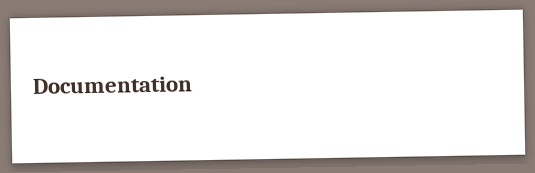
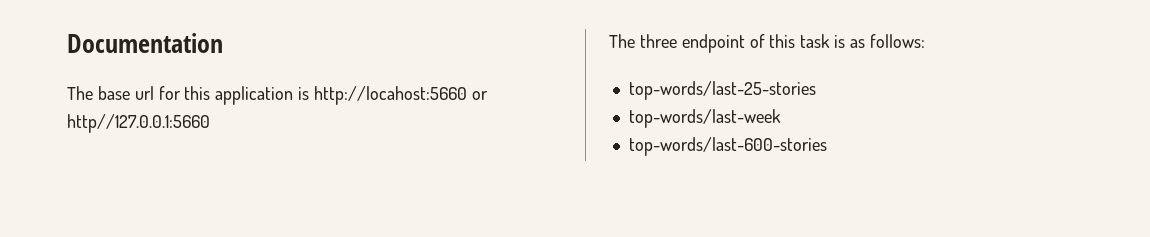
+ The base url for this application is http://locahost:5660 or http//127.0.0.1:5660
+ The three endpoint of this task is as follows:
+ top-words/last-25-stories
+ top-words/last-week
+ top-words/last-600-stories

